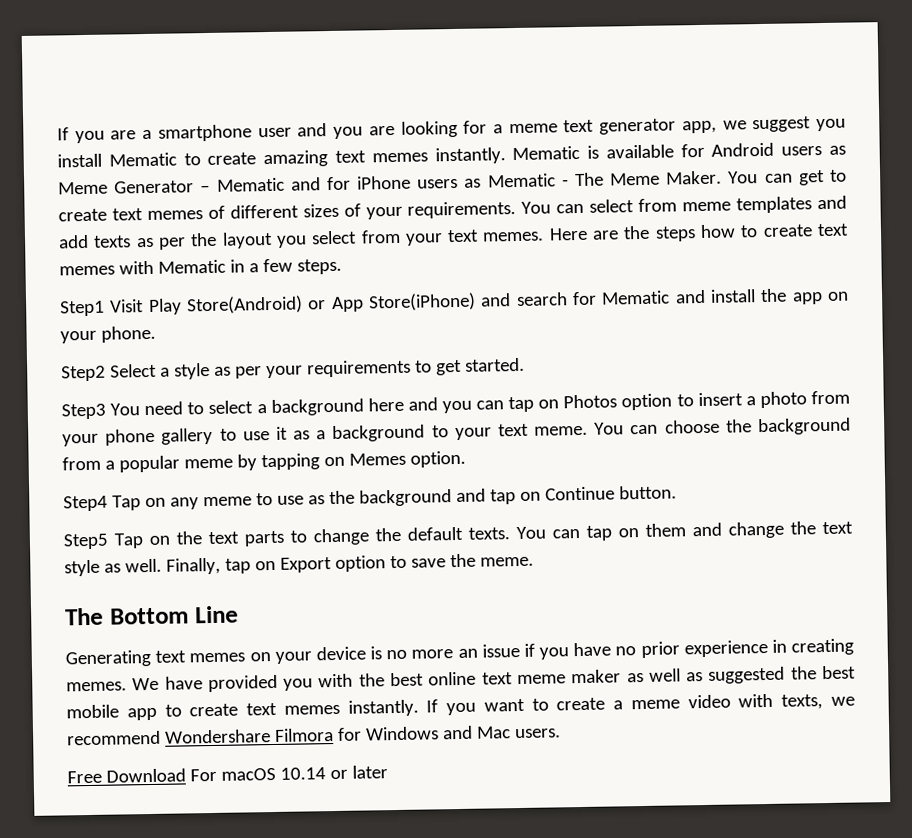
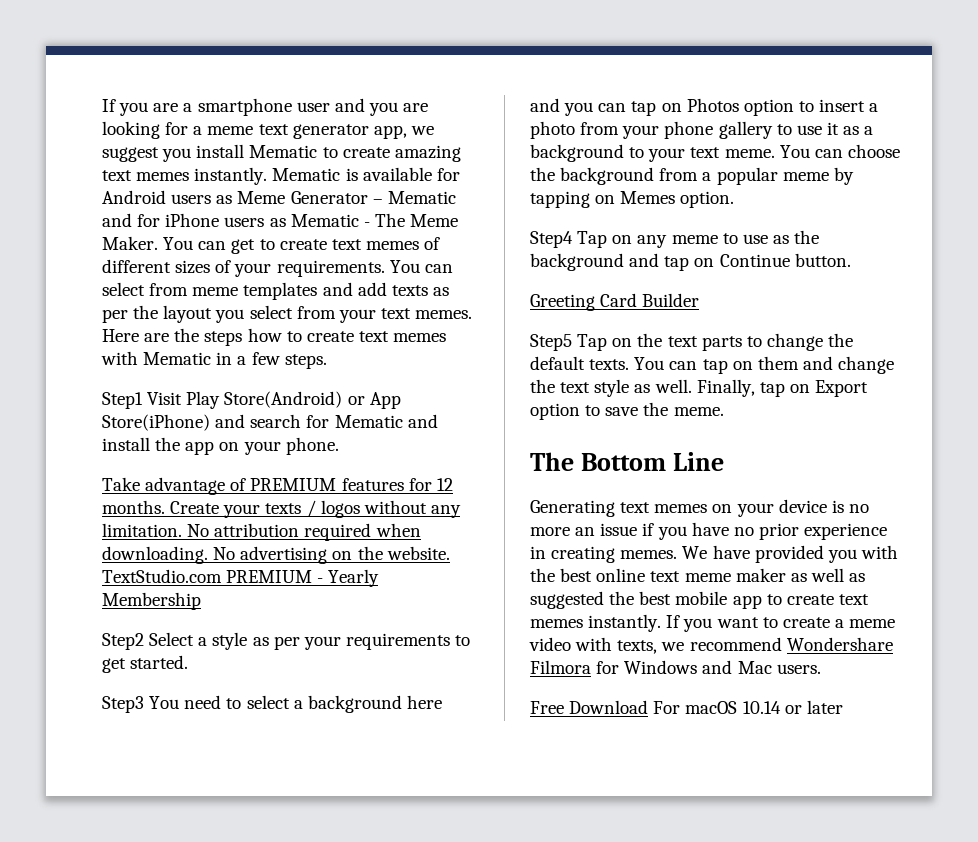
+ Take advantage of PREMIUM features for 12 months. Create your texts / logos without any limitation. No attribution required when downloading. No advertising on the website. TextStudio.com PREMIUM - Yearly Membership
+ Greeting Card Builder

